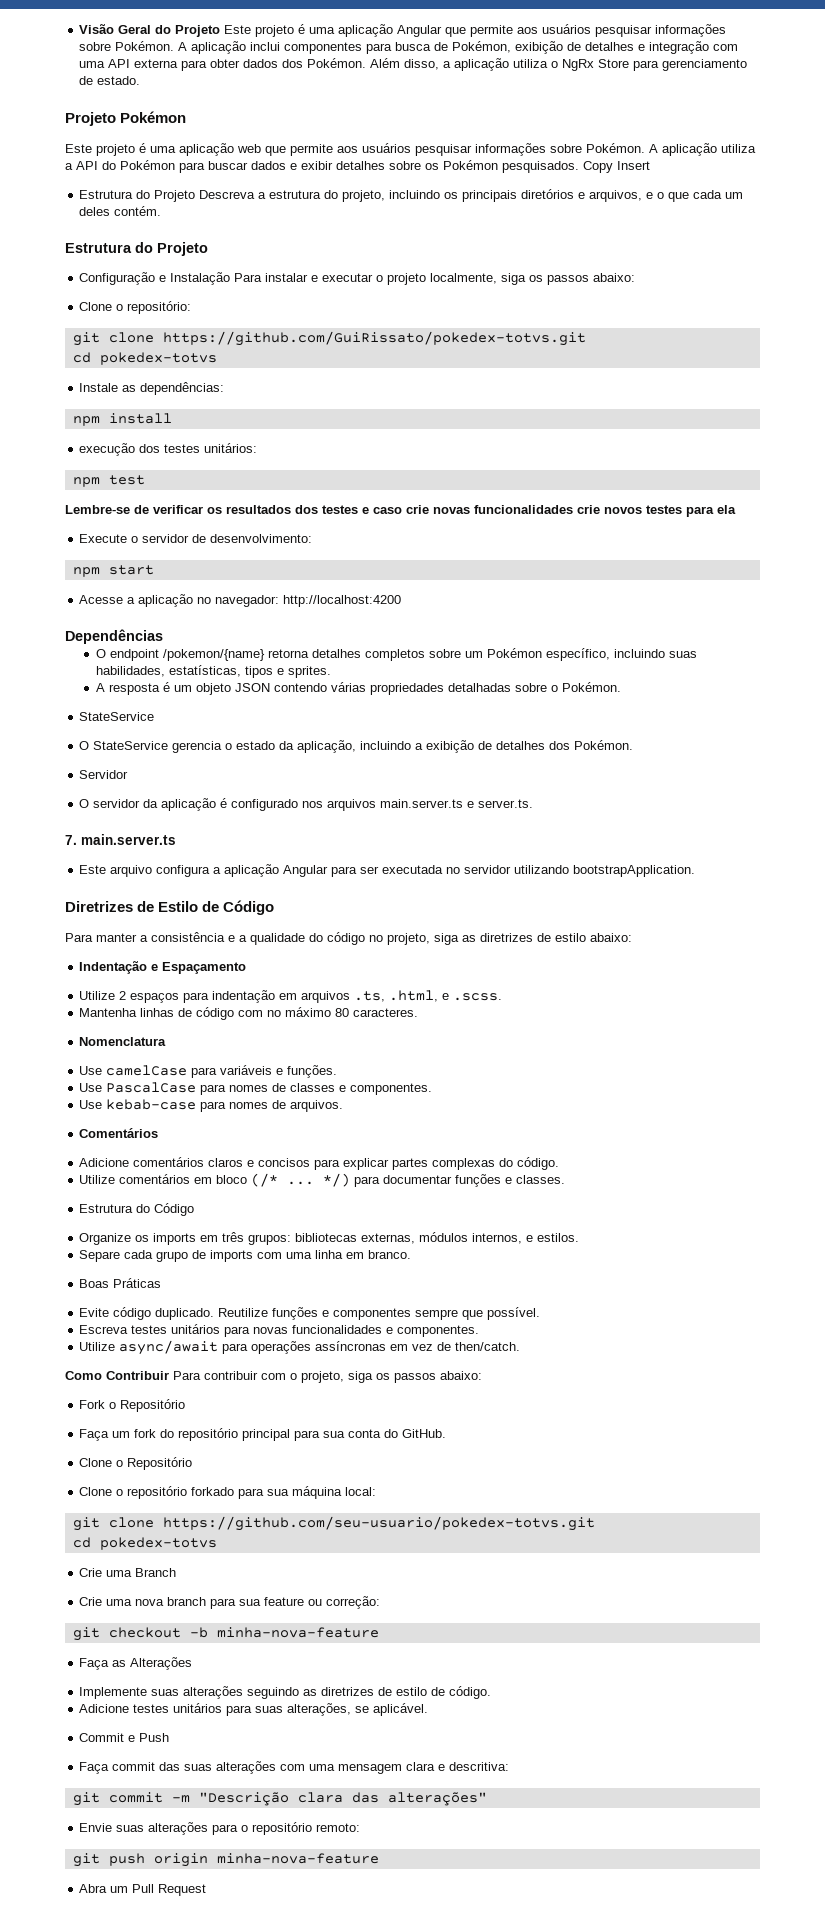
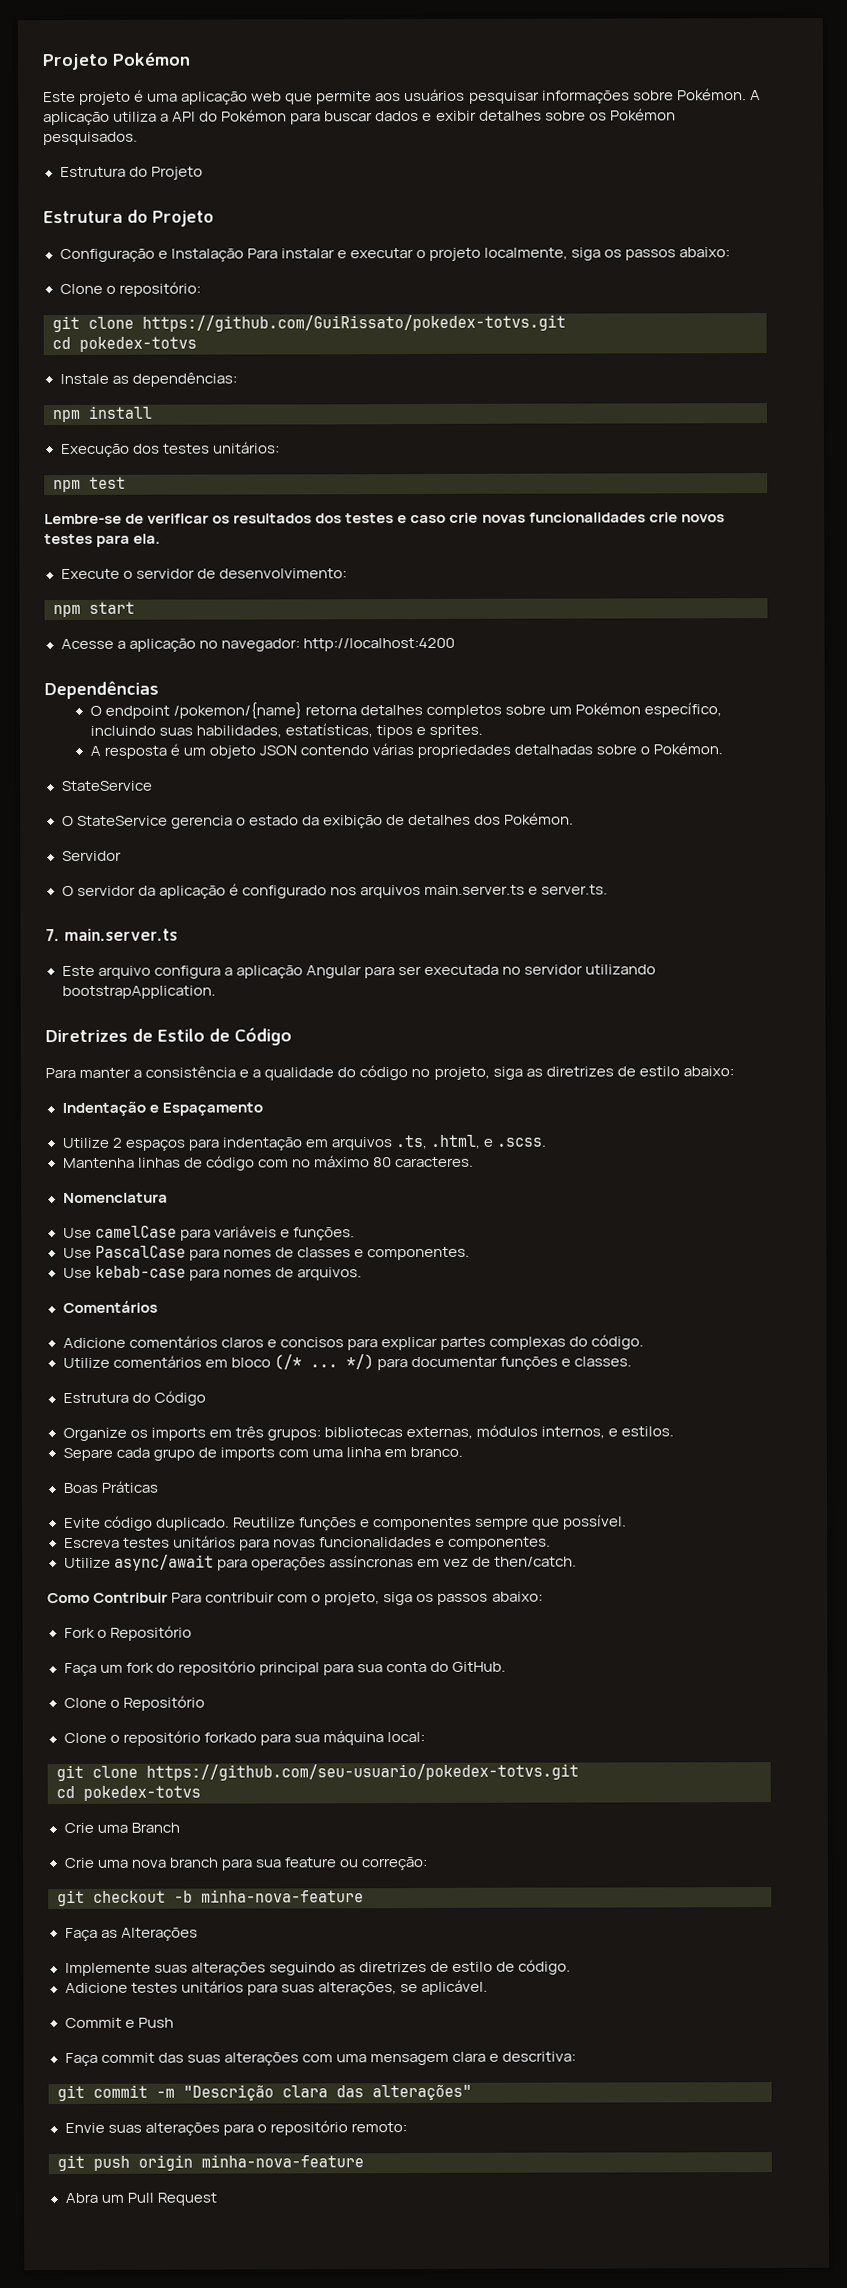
- Visão Geral do Projeto Este projeto é uma aplicação Angular que permite aos usuários pesquisar informações sobre Pokémon. A aplicação inclui componentes para busca de Pokémon, exibição de detalhes e integração com uma API externa para obter dados dos Pokémon. Além disso, a aplicação utiliza o NgRx Store para gerenciamento de estado.
- A aplicação utiliza a API do Pokémon para buscar dados e exibir detalhes sobre os Pokémon pesquisados. Copy Insert
- Estrutura do Projeto Descreva a estrutura do projeto, incluindo os principais diretórios e arquivos, e o que cada um deles contém.
+ A aplicação utiliza a API do Pokémon para buscar dados e exibir detalhes sobre os Pokémon pesquisados.
+ Estrutura do Projeto
- execução dos testes unitários:
+ Execução dos testes unitários:
- Lembre-se de verificar os resultados dos testes e caso crie novas funcionalidades crie novos testes para ela
+ Lembre-se de verificar os resultados dos testes e caso crie novas funcionalidades crie novos testes para ela.
- O StateService gerencia o estado da aplicação, incluindo a exibição de detalhes dos Pokémon.
+ O StateService gerencia o estado da exibição de detalhes dos Pokémon.

